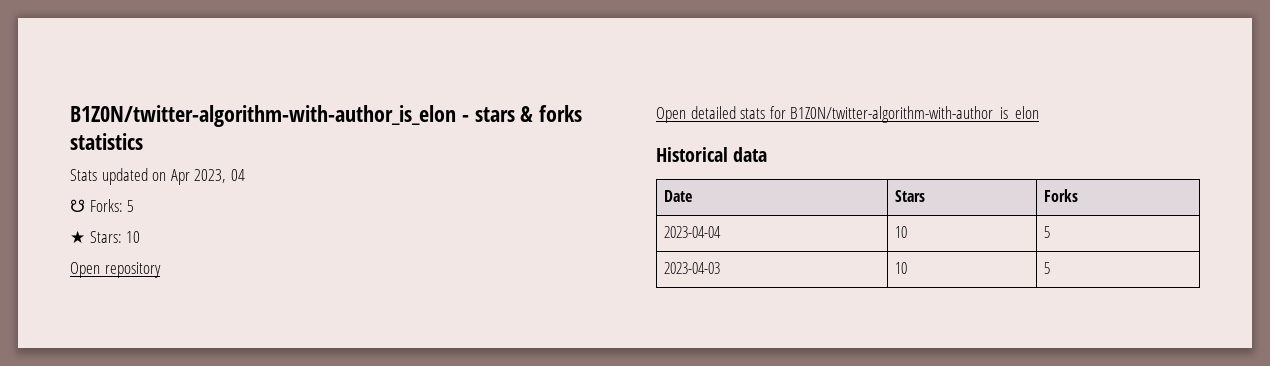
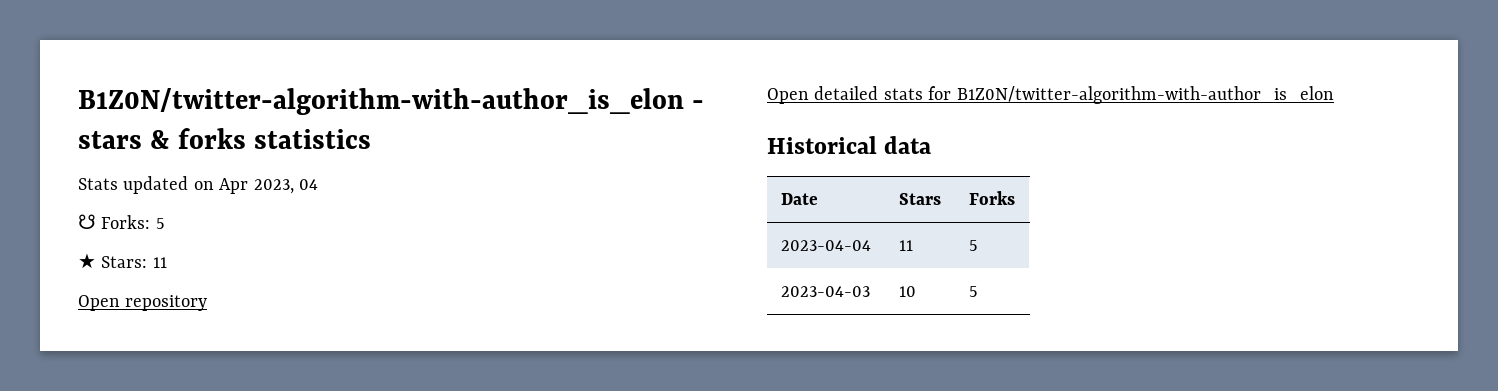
- ★ Stars: 10
+ ★ Stars: 11
- 2023-04-04 | 10 | 5
+ 2023-04-04 | 11 | 5

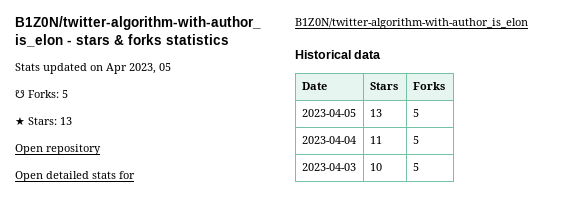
- Stats updated on Apr 2023, 04
+ Stats updated on Apr 2023, 05
- ★ Stars: 11
+ ★ Stars: 13
+ 2023-04-05 | 13 | 5

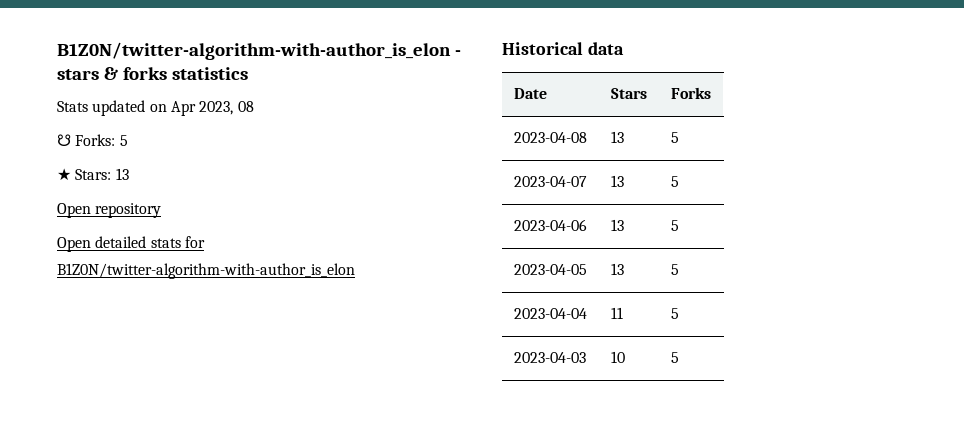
- Stats updated on Apr 2023, 05
+ Stats updated on Apr 2023, 08
+ 2023-04-08 | 13 | 5
+ 2023-04-07 | 13 | 5
+ 2023-04-06 | 13 | 5

